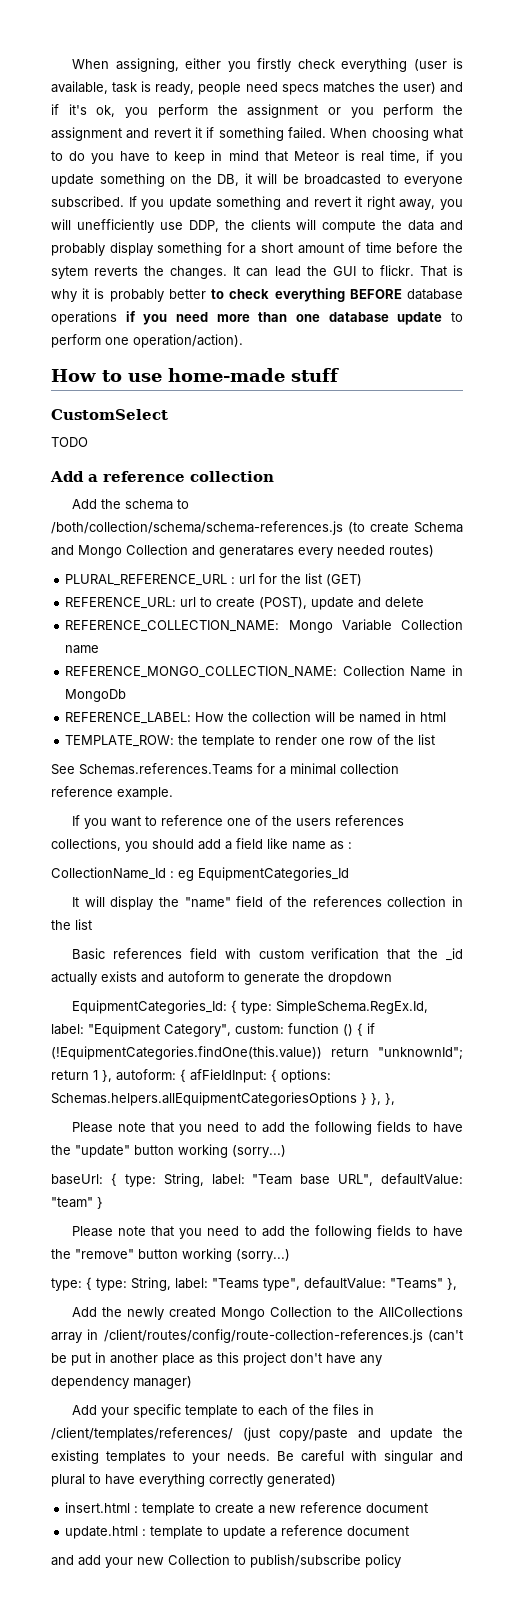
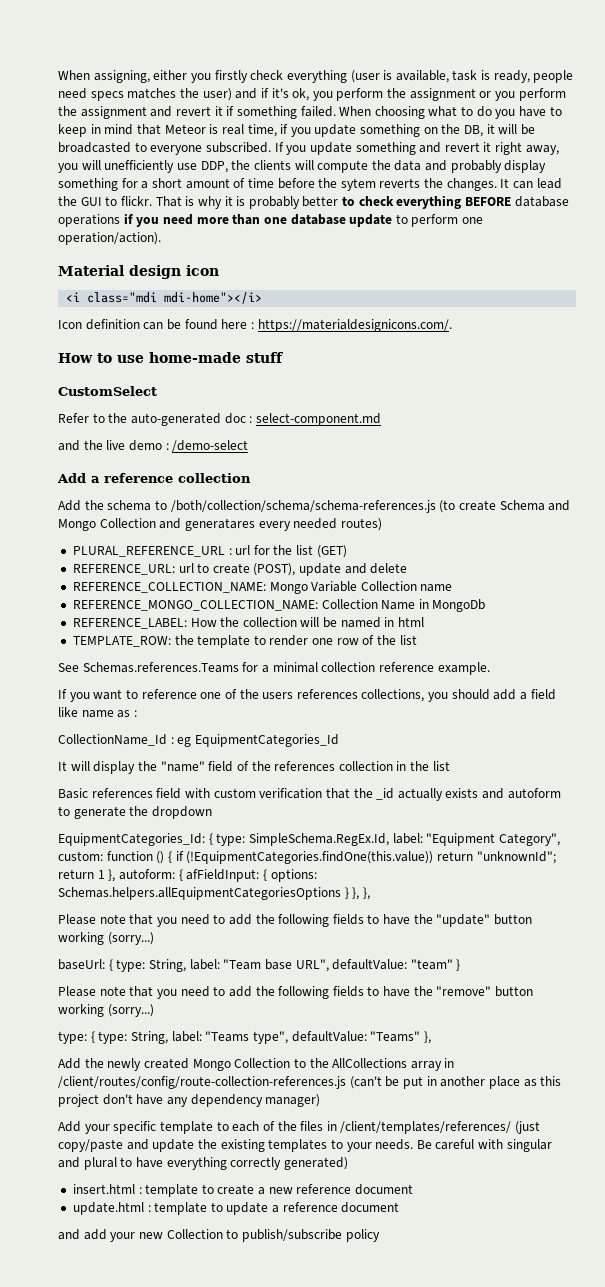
+ Material design icon
+ <i class="mdi mdi-home"></i>
+ Icon definition can be found here : https://materialdesignicons.com/.
- TODO
+ Refer to the auto-generated doc : select-component.md
+ and the live demo : /demo-select

